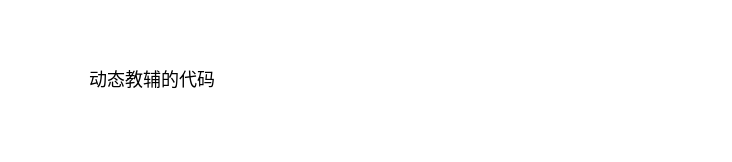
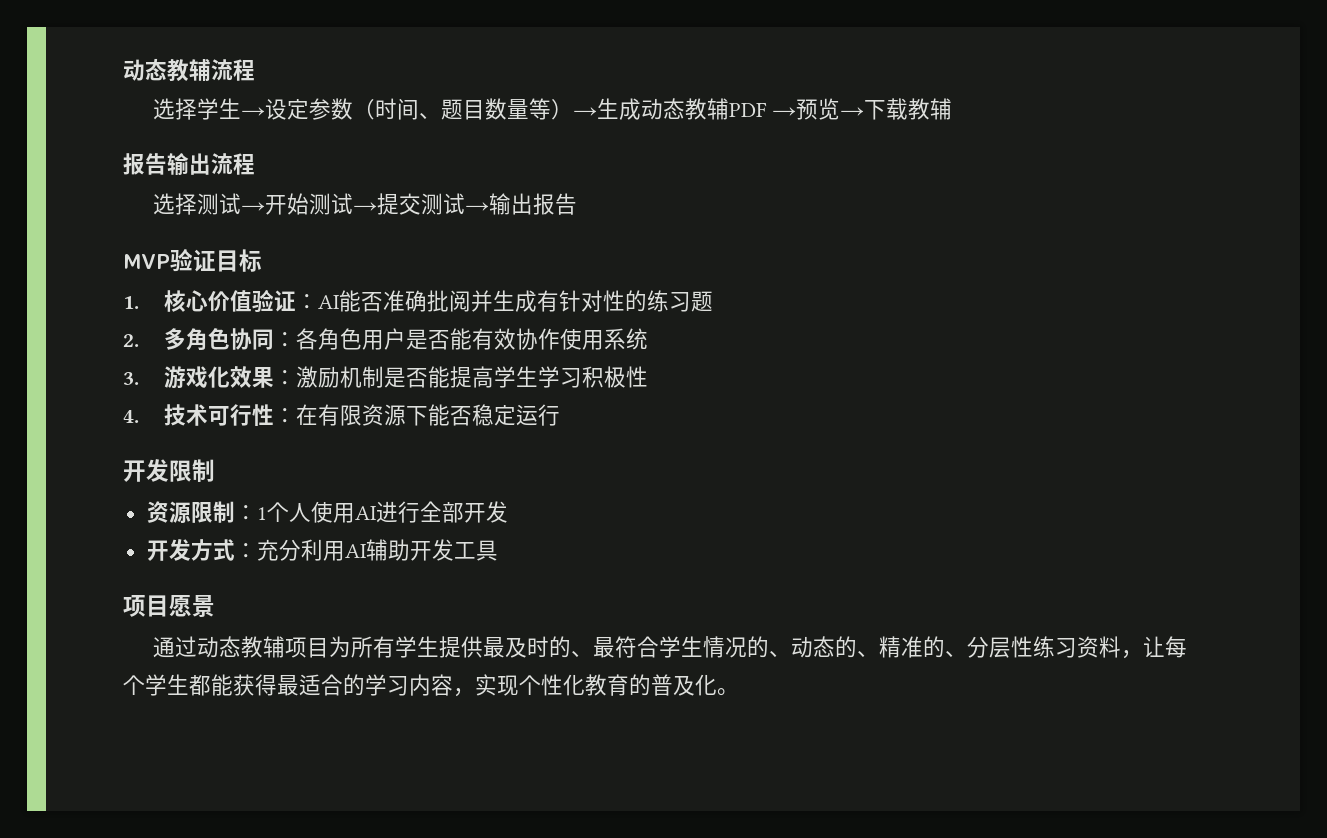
- 动态教辅的代码
+ 动态教辅流程
+ 选择学生→设定参数（时间、题目数量等）→生成动态教辅PDF →预览→下载教辅
+ 报告输出流程
+ 选择测试→开始测试→提交测试→输出报告
+ MVP验证目标
+ 1.核心价值验证：AI能否准确批阅并生成有针对性的练习题
+ 2.多角色协同：各角色用户是否能有效协作使用系统
+ 3.游戏化效果：激励机制是否能提高学生学习积极性
+ 4.技术可行性：在有限资源下能否稳定运行
+ 开发限制
+ 资源限制：1个人使用AI进行全部开发
+ 开发方式：充分利用AI辅助开发工具
+ 项目愿景
+ 通过动态教辅项目为所有学生提供最及时的、最符合学生情况的、动态的、精准的、分层性练习资料，让每个学生都能获得最适合的学习内容，实现个性化教育的普及化。

